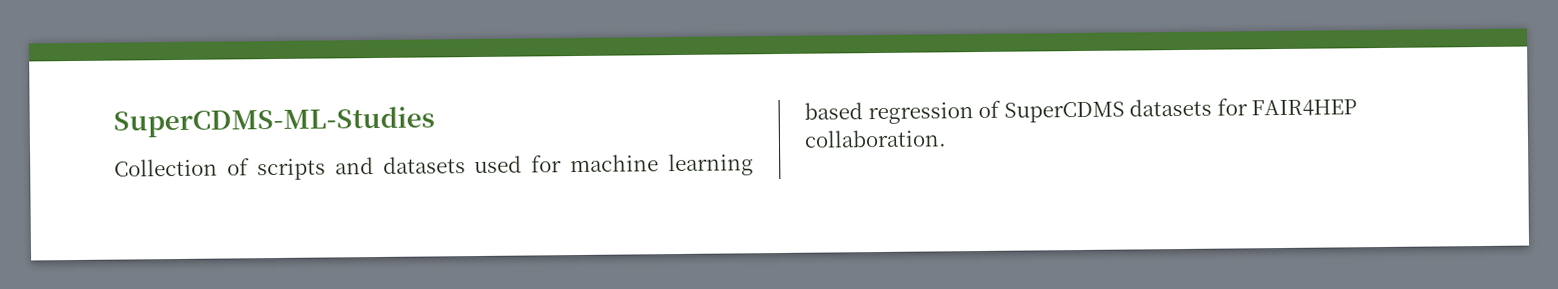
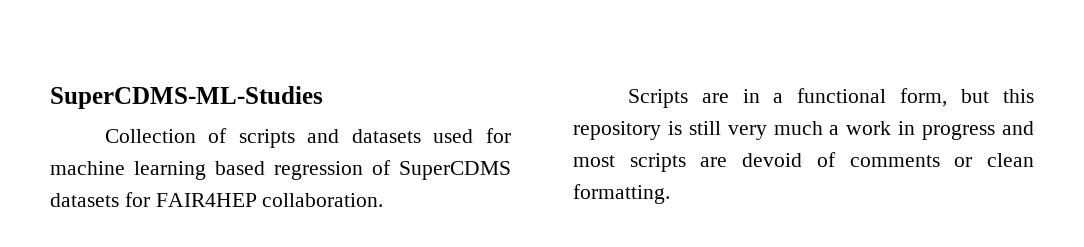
+ Scripts are in a functional form, but this repository is still very much a work in progress and most scripts are devoid of comments or clean formatting.

